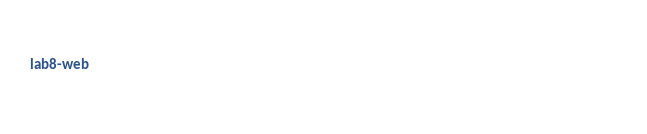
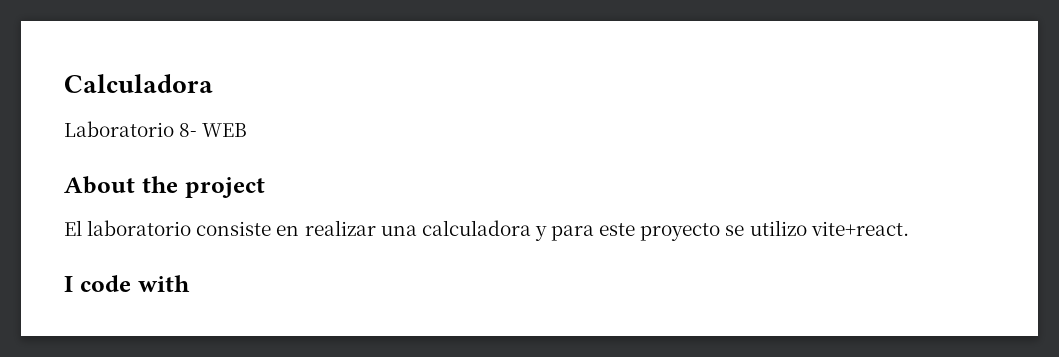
- lab8-web
+ Calculadora
+ Laboratorio 8- WEB
+ About the project
+ El laboratorio consiste en realizar una calculadora y para este proyecto se utilizo vite+react.
+ I code with

